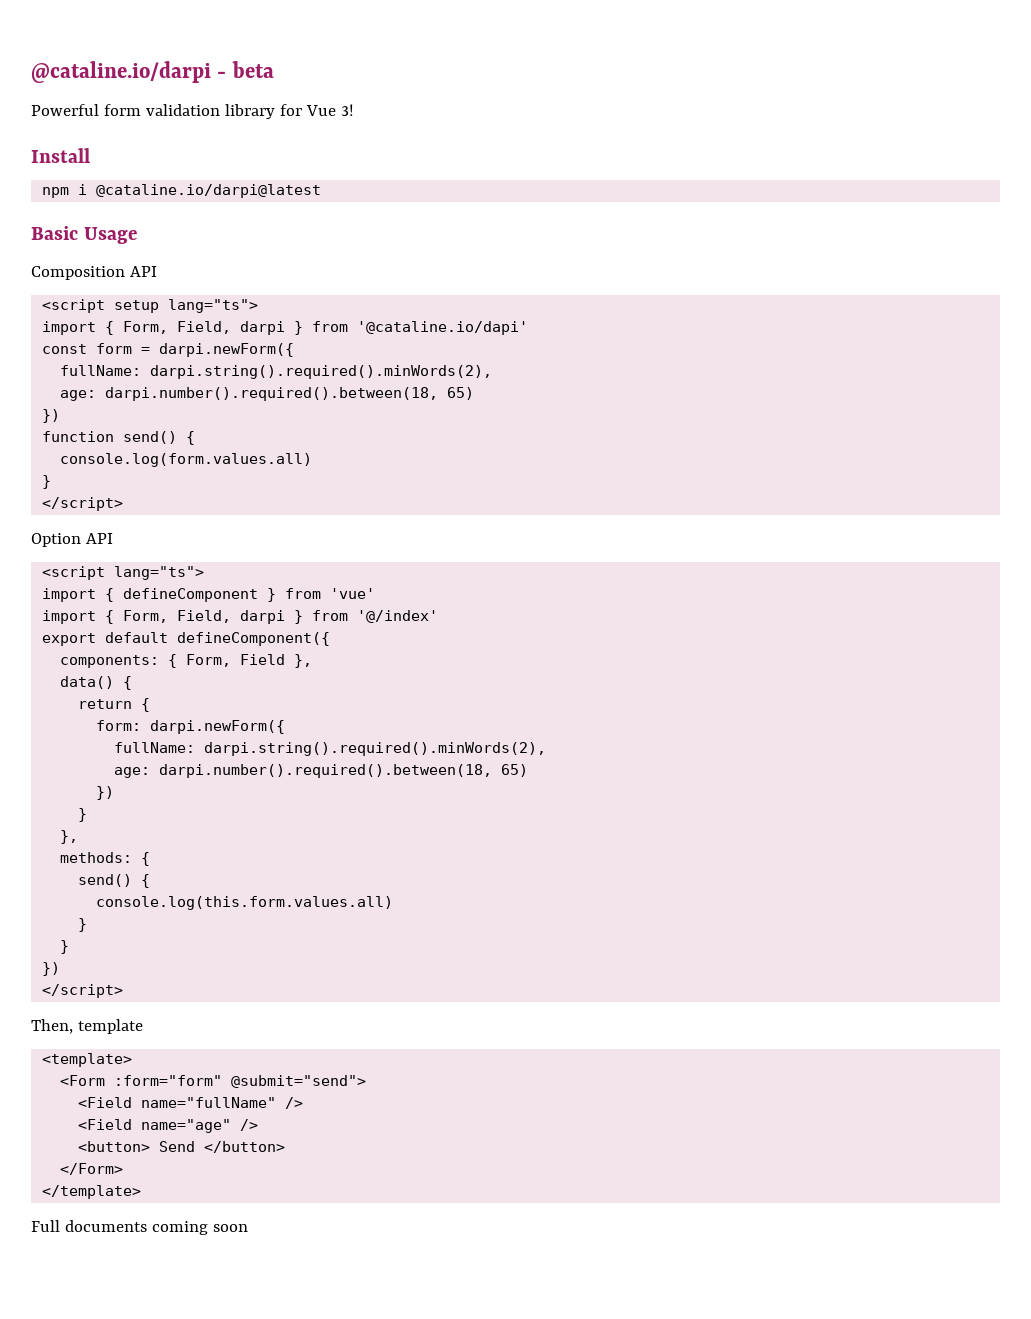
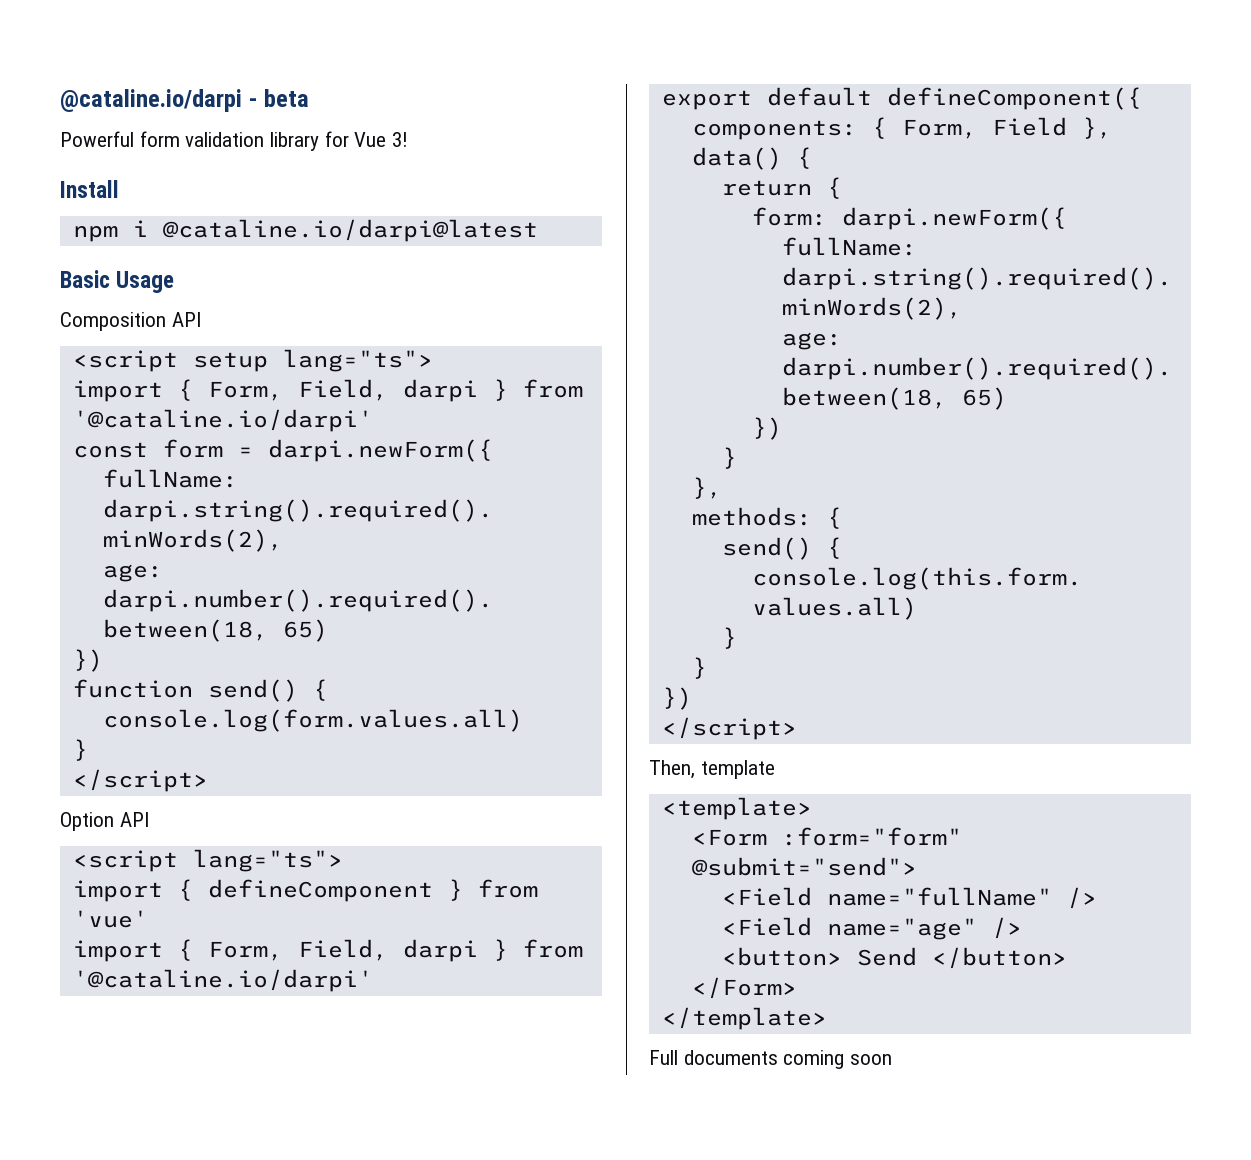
  <script setup lang="ts">
- import { Form, Field, darpi } from '@cataline.io/dapi'
+ import { Form, Field, darpi } from '@cataline.io/darpi'
  import { defineComponent } from 'vue'
- import { Form, Field, darpi } from '@/index'
+ import { Form, Field, darpi } from '@cataline.io/darpi'

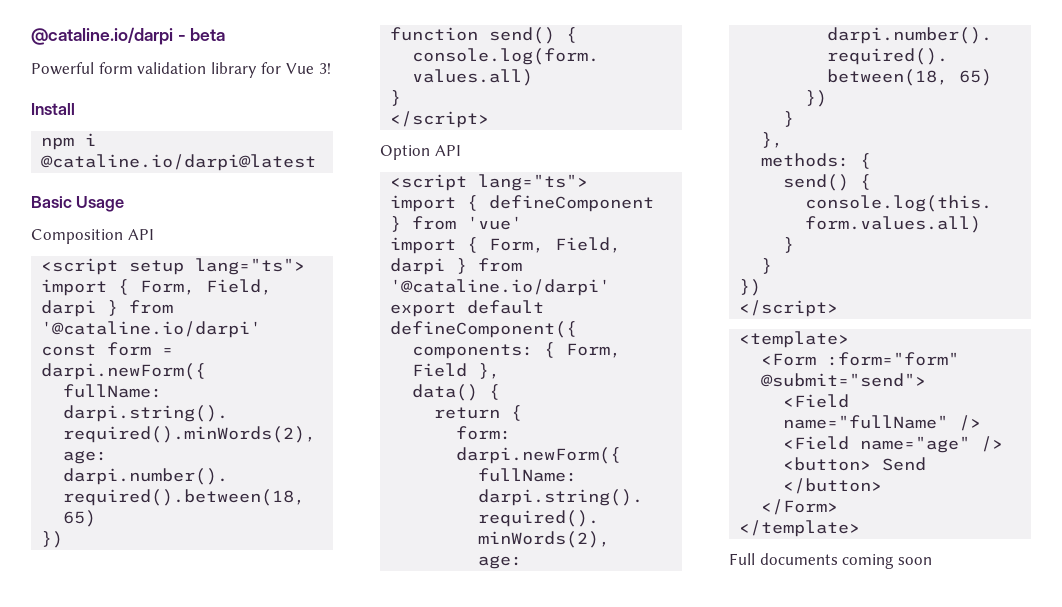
- Then, template

